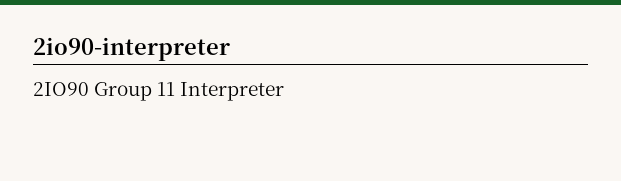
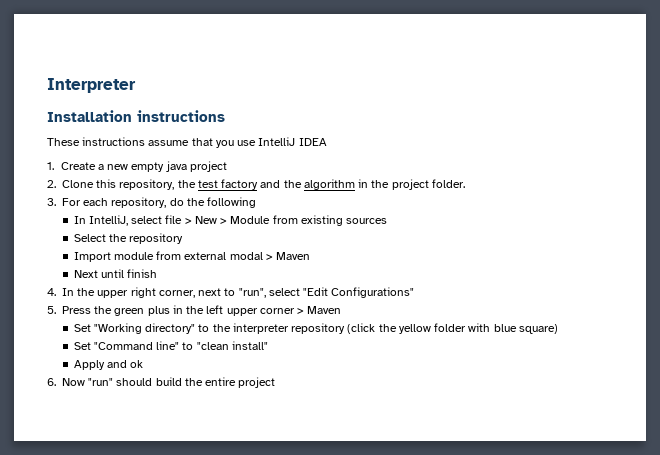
- 2io90-interpreter
- 2IO90 Group 11 Interpreter
+ Interpreter
+ Installation instructions
+ These instructions assume that you use IntelliJ IDEA
+ 1. Create a new empty java project
+ 2. Clone this repository, the test factory and the algorithm in the project folder.
+ 3. For each repository, do the following
+ In IntelliJ, select file > New > Module from existing sources
+ Select the repository
+ Import module from external modal > Maven
+ Next until finish
+ 4. In the upper right corner, next to "run", select "Edit Configurations"
+ 5. Press the green plus in the left upper corner > Maven
+ Set "Working directory" to the interpreter repository (click the yellow folder with blue square)
+ Set "Command line" to "clean install"
+ Apply and ok
+ 6. Now "run" should build the entire project

